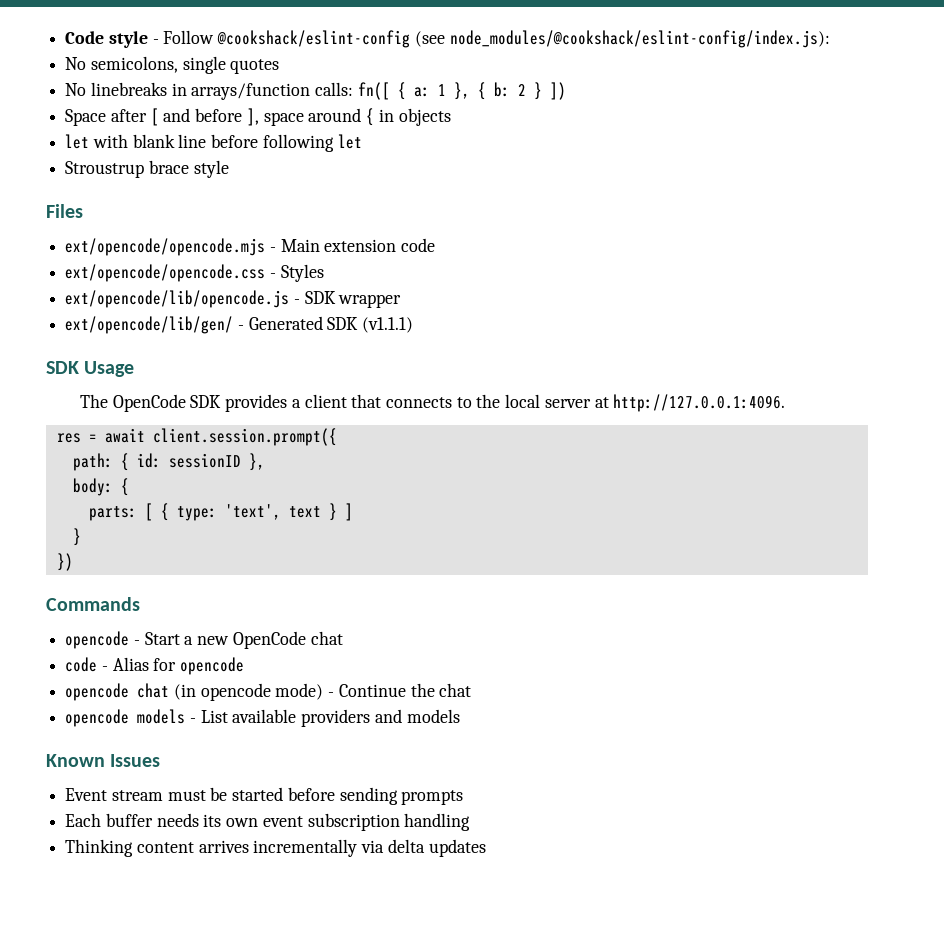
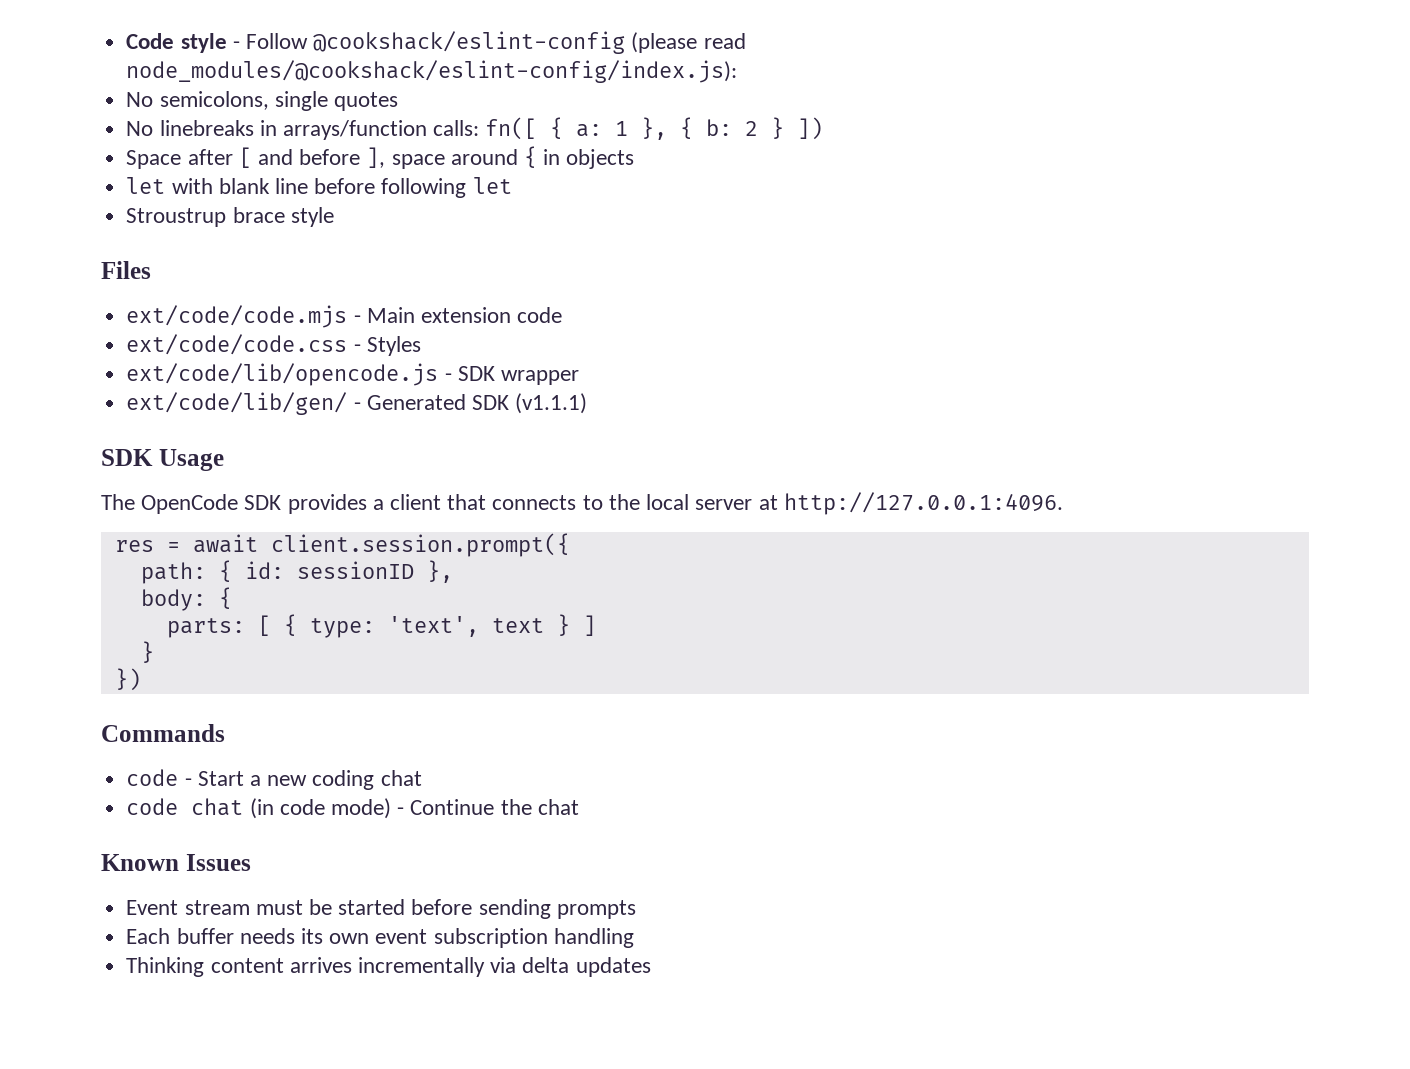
- Code style - Follow @cookshack/eslint-config (see node_modules/@cookshack/eslint-config/index.js):
+ Code style - Follow @cookshack/eslint-config (please read node_modules/@cookshack/eslint-config/index.js):
- ext/opencode/opencode.mjs - Main extension code
+ ext/code/code.mjs - Main extension code
- ext/opencode/opencode.css - Styles
+ ext/code/code.css - Styles
- ext/opencode/lib/opencode.js - SDK wrapper
+ ext/code/lib/opencode.js - SDK wrapper
- ext/opencode/lib/gen/ - Generated SDK (v1.1.1)
+ ext/code/lib/gen/ - Generated SDK (v1.1.1)
- opencode - Start a new OpenCode chat
+ code - Start a new coding chat
- code - Alias for opencode
- opencode chat (in opencode mode) - Continue the chat
+ code chat (in code mode) - Continue the chat
- opencode models - List available providers and models

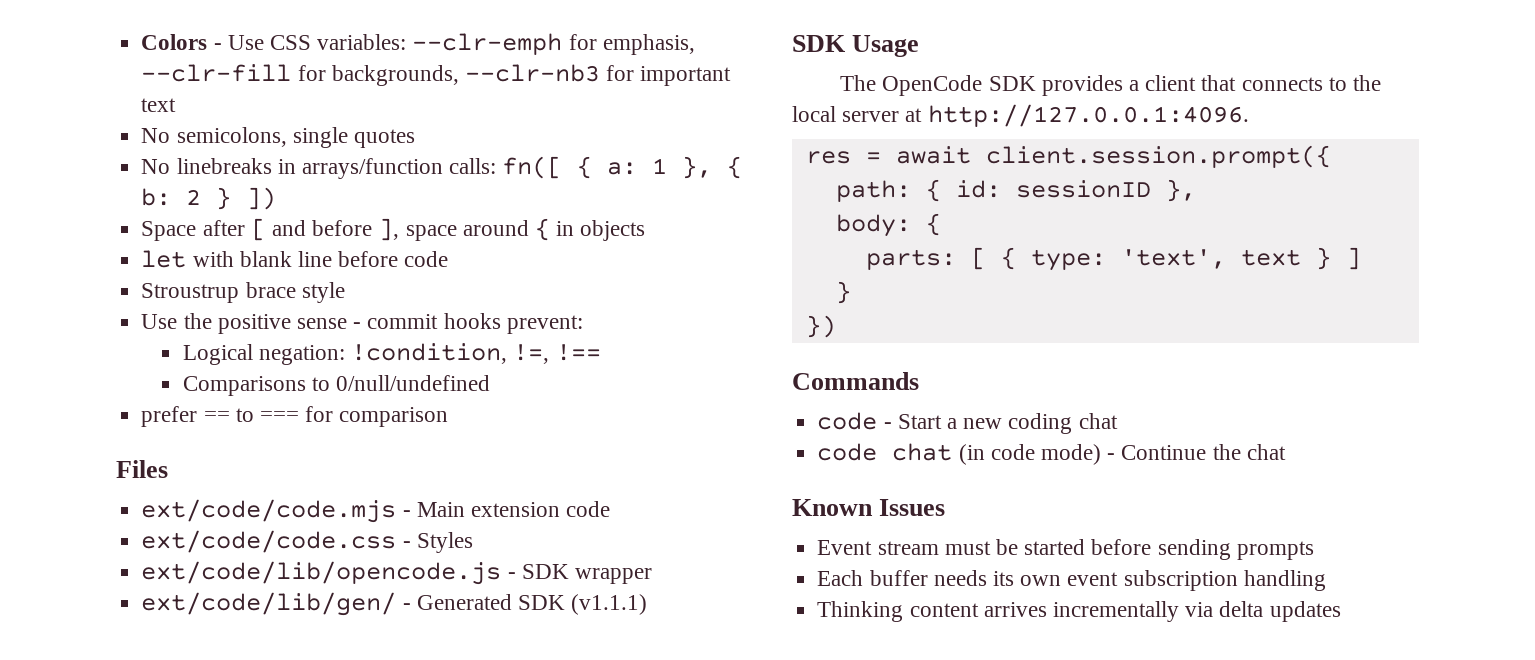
- Code style - Follow @cookshack/eslint-config (please read node_modules/@cookshack/eslint-config/index.js):
+ Colors - Use CSS variables: --clr-emph for emphasis, --clr-fill for backgrounds, --clr-nb3 for important text
- let with blank line before following let
+ let with blank line before code
+ Use the positive sense - commit hooks prevent:
+ Logical negation: !condition, !=, !==
+ Comparisons to 0/null/undefined
+ prefer == to === for comparison

